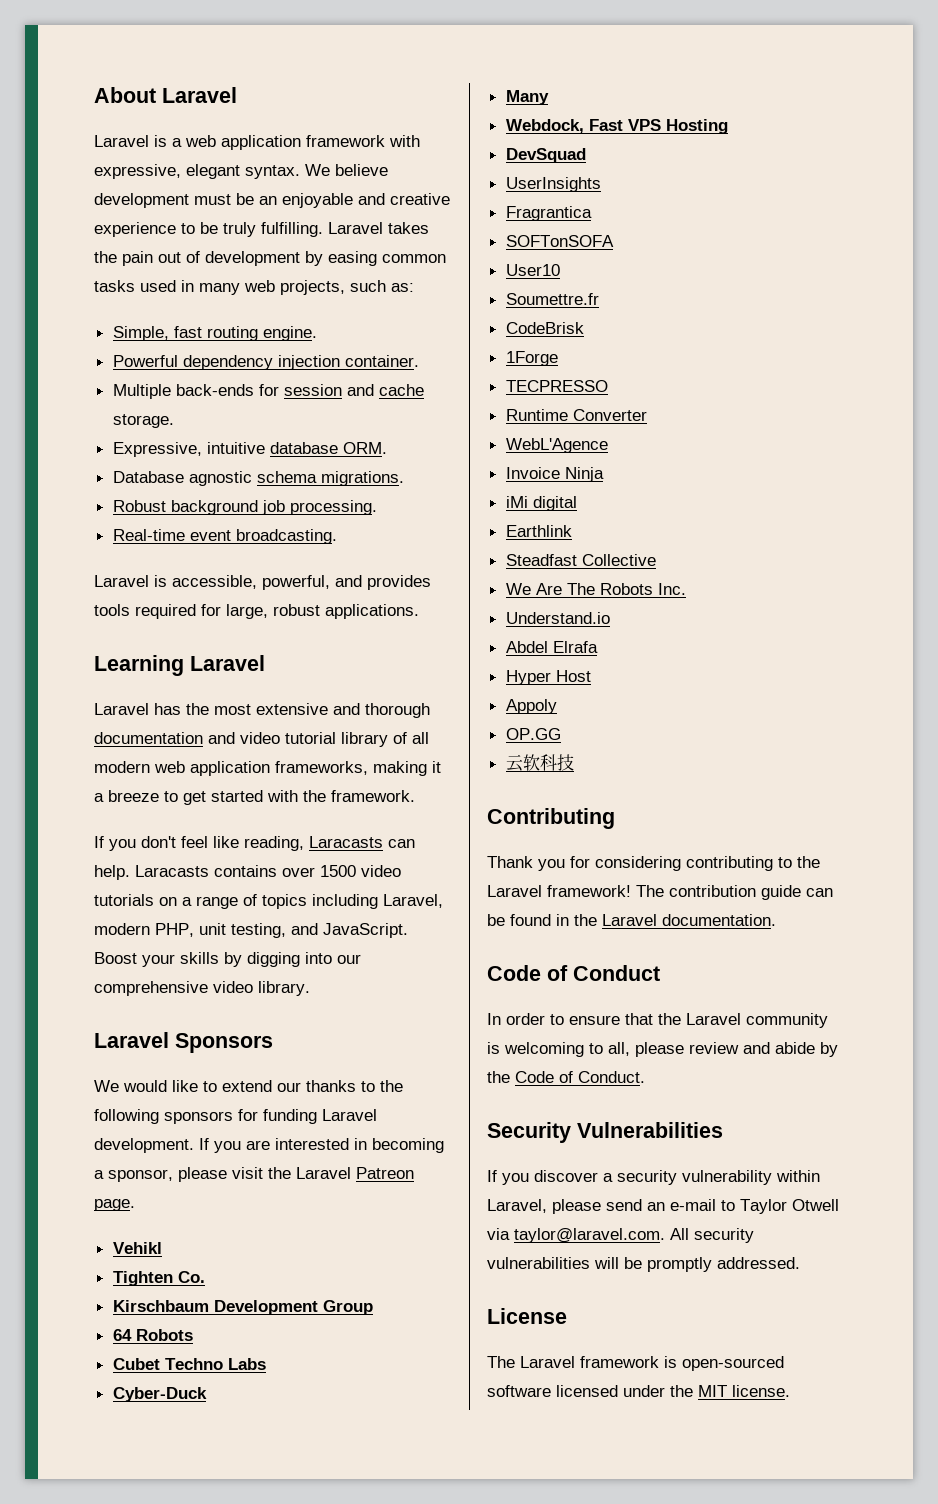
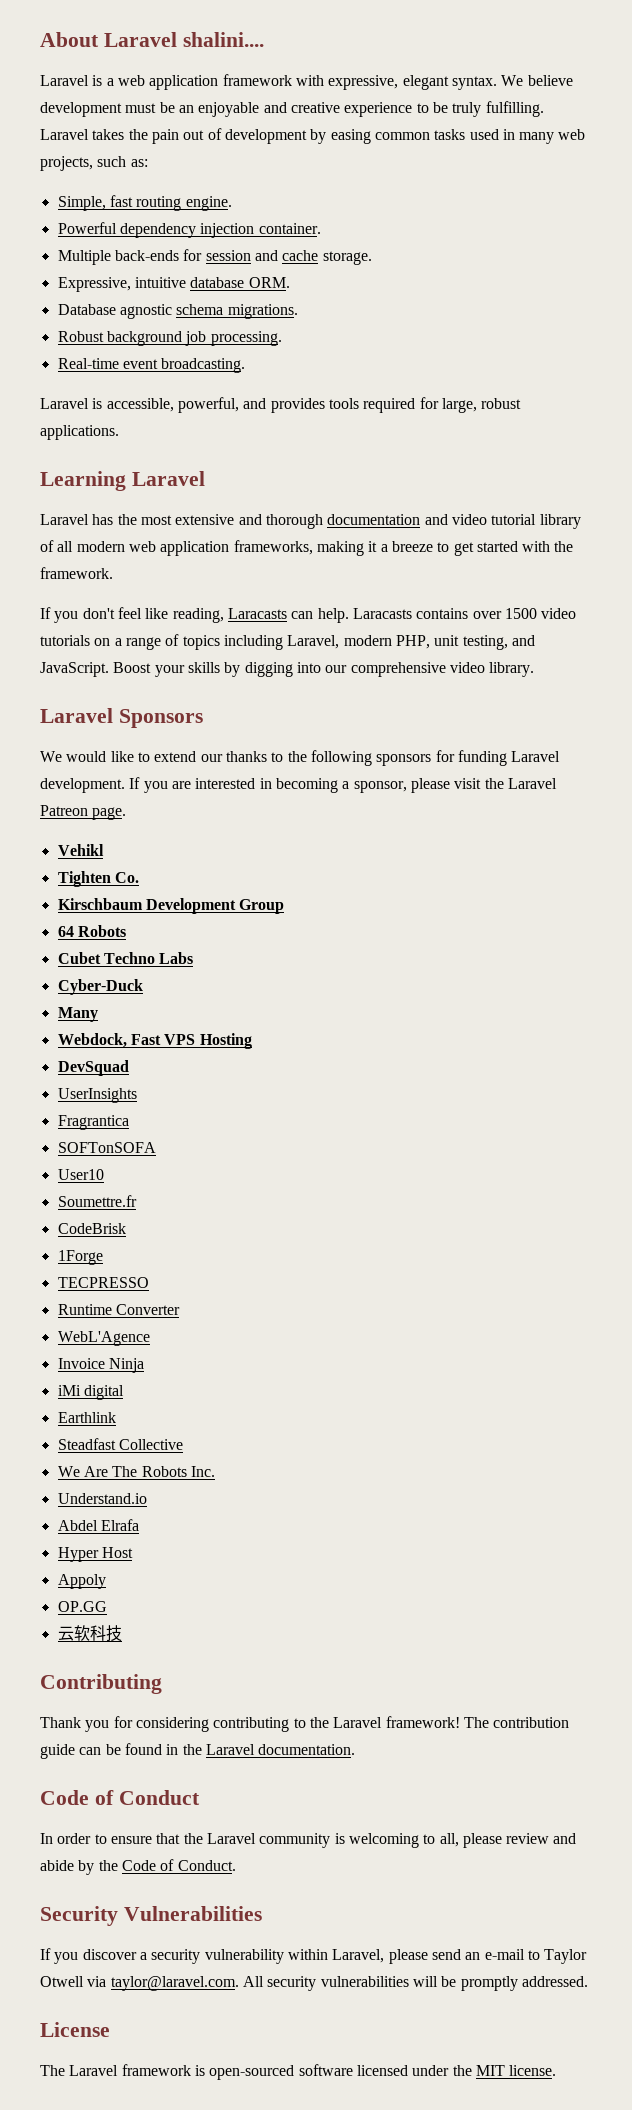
- About Laravel
+ About Laravel shalini....

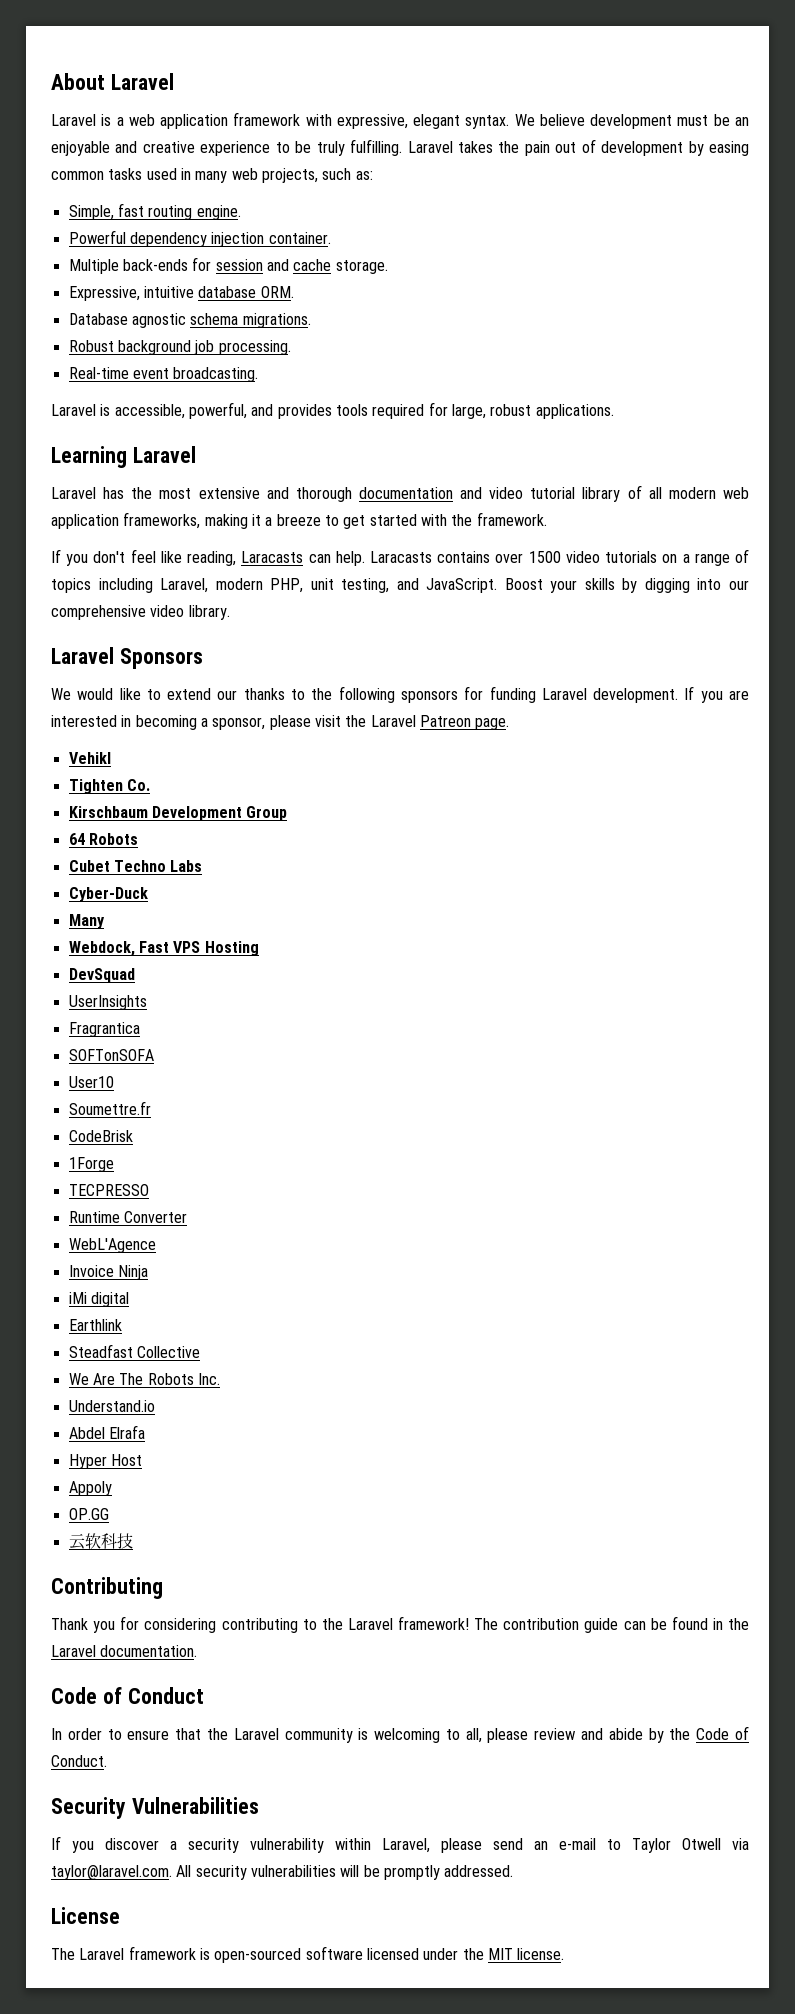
- About Laravel shalini....
+ About Laravel

